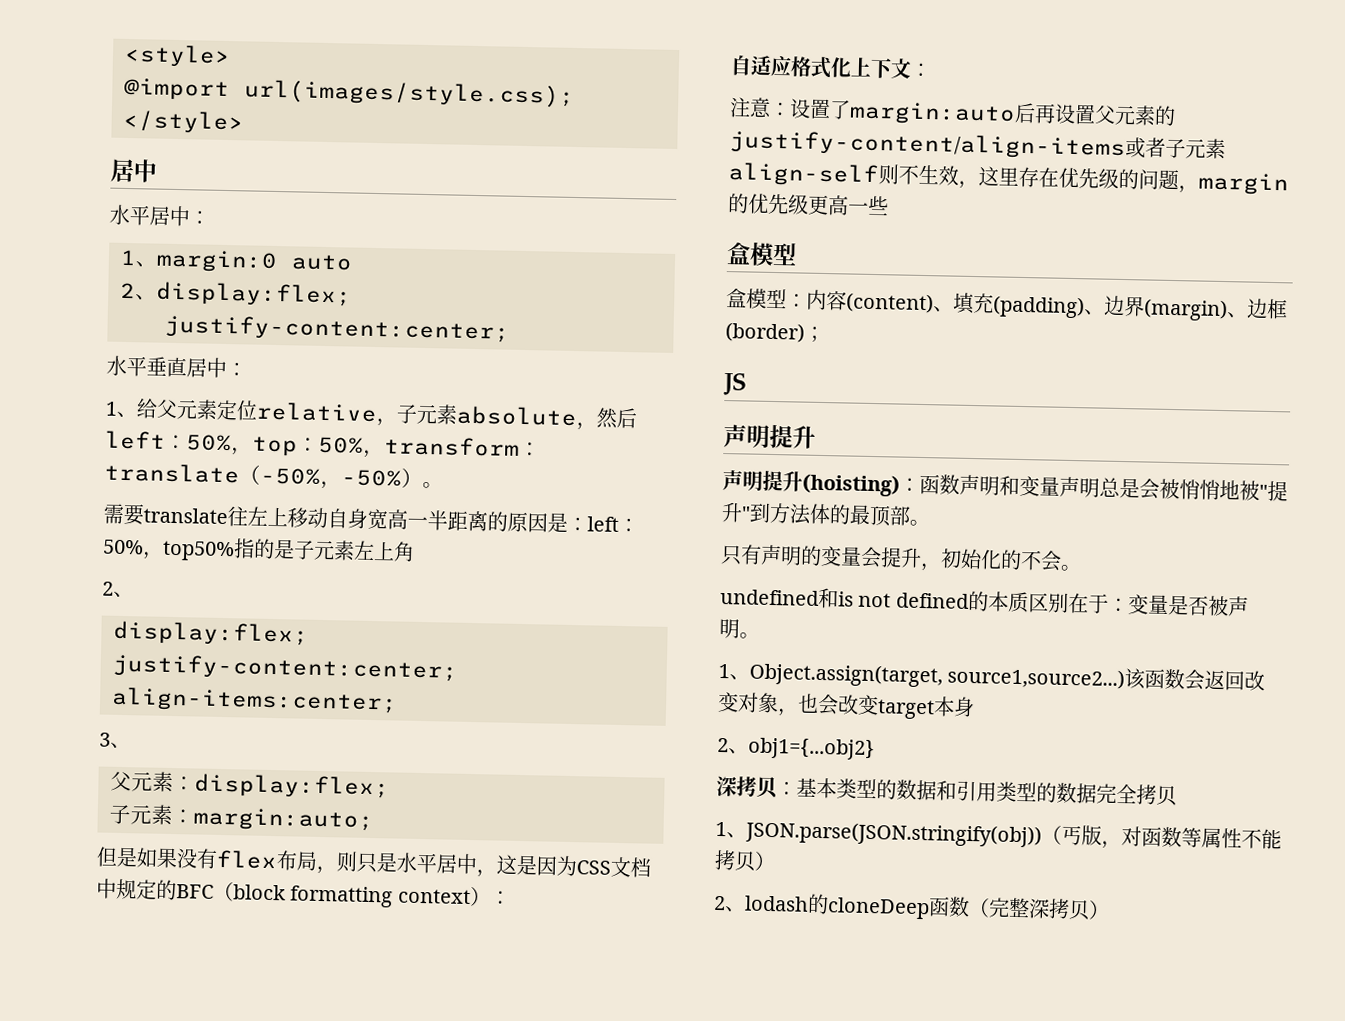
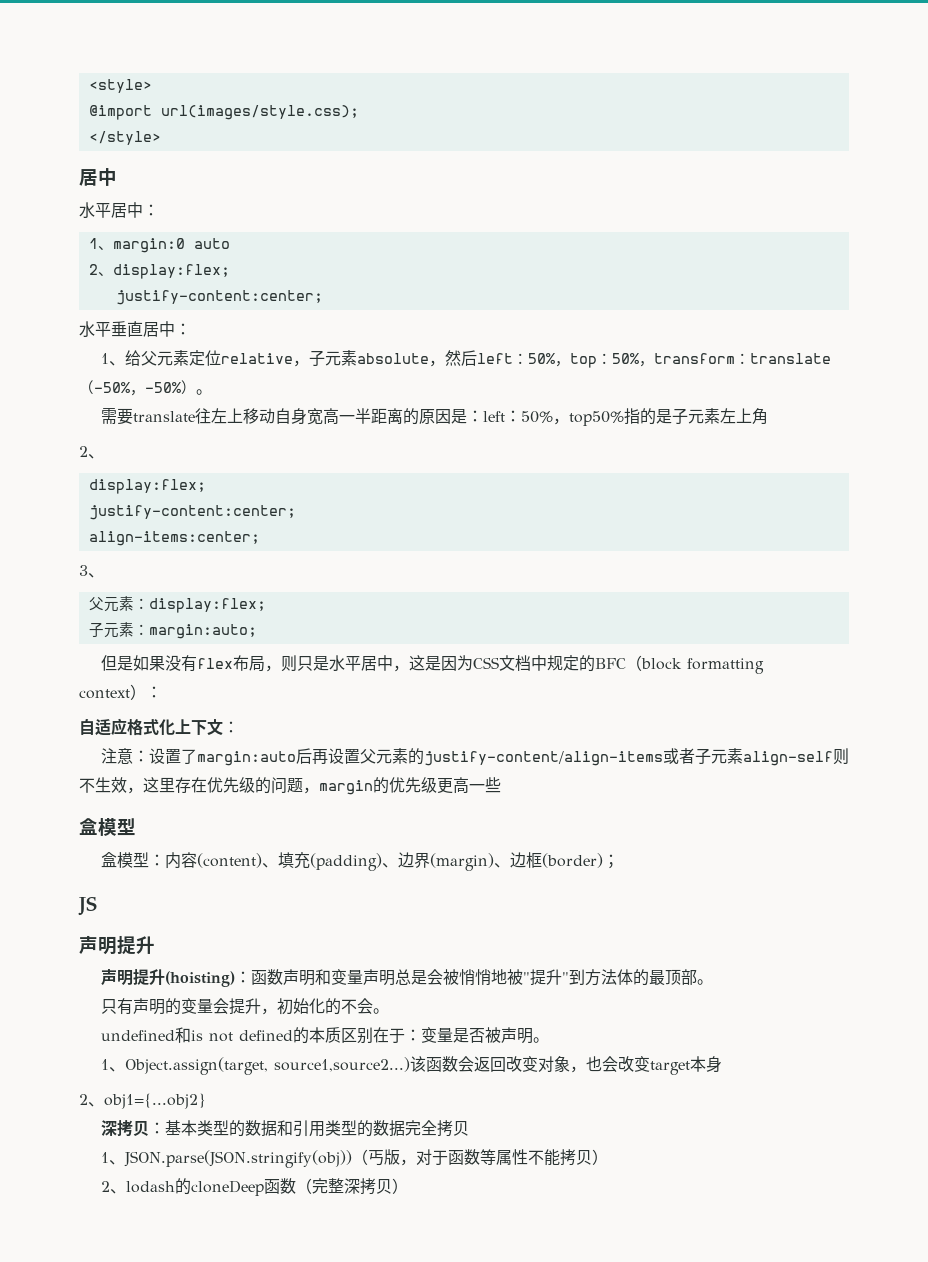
- 1、JSON.parse(JSON.stringify(obj))（丐版，对函数等属性不能拷贝）
+ 1、JSON.parse(JSON.stringify(obj))（丐版，对于函数等属性不能拷贝）

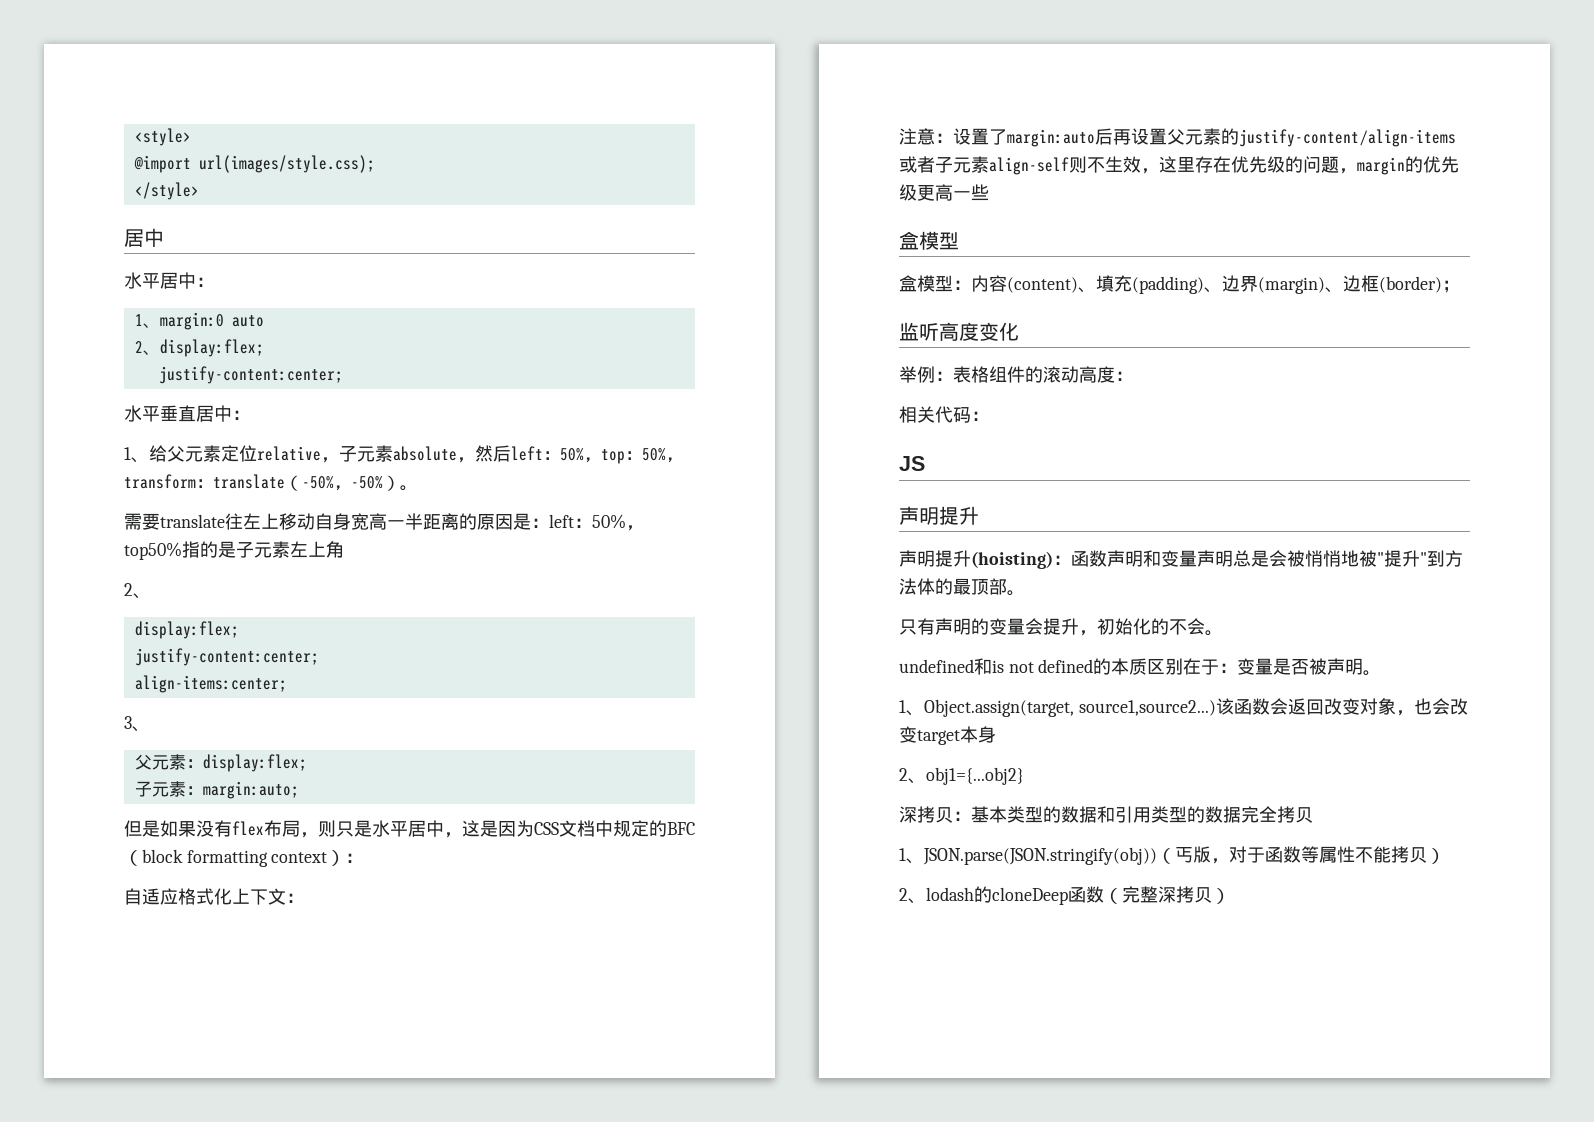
+ 监听高度变化
+ 举例：表格组件的滚动高度：
+ 相关代码：

